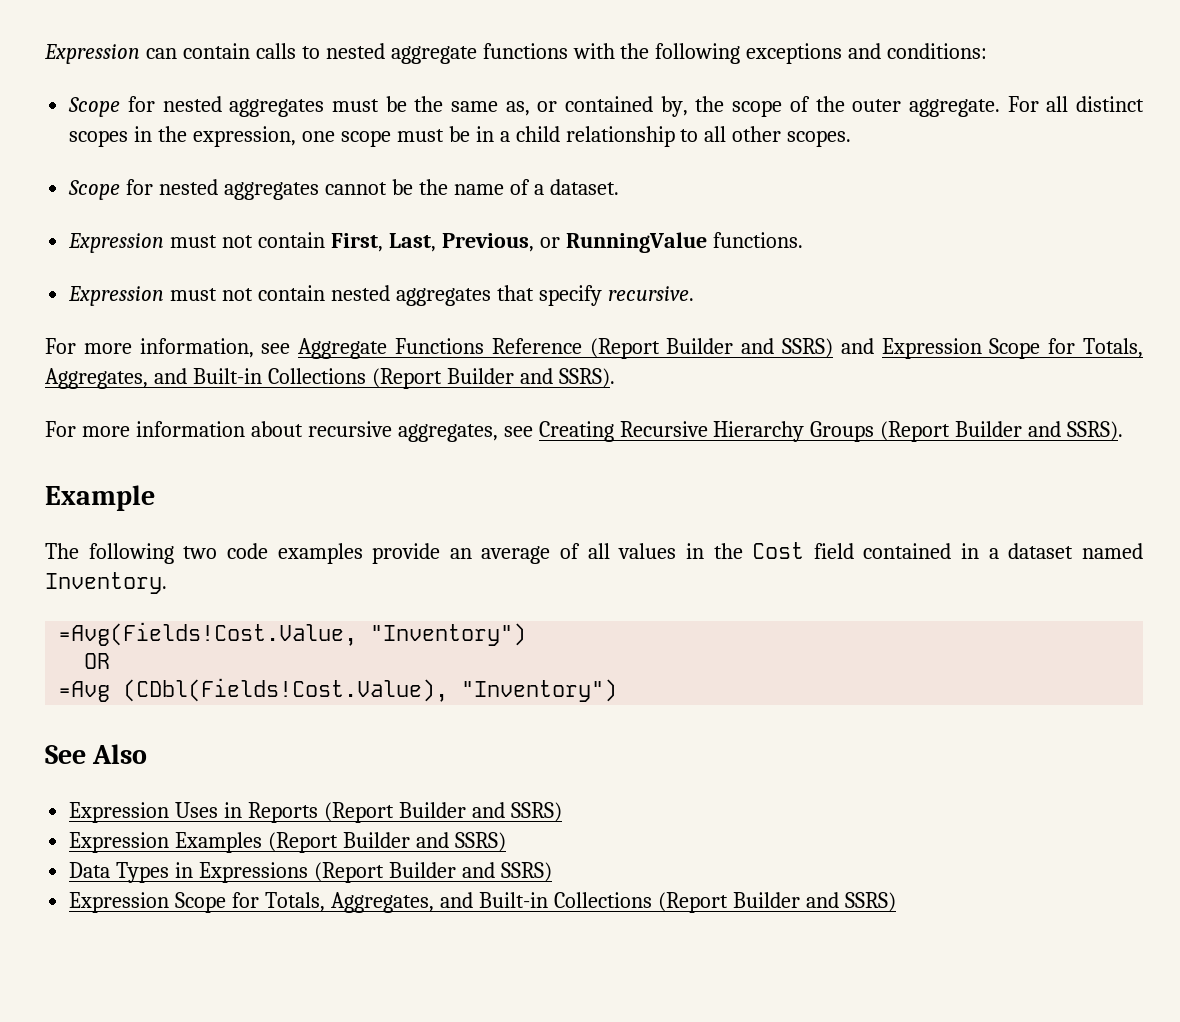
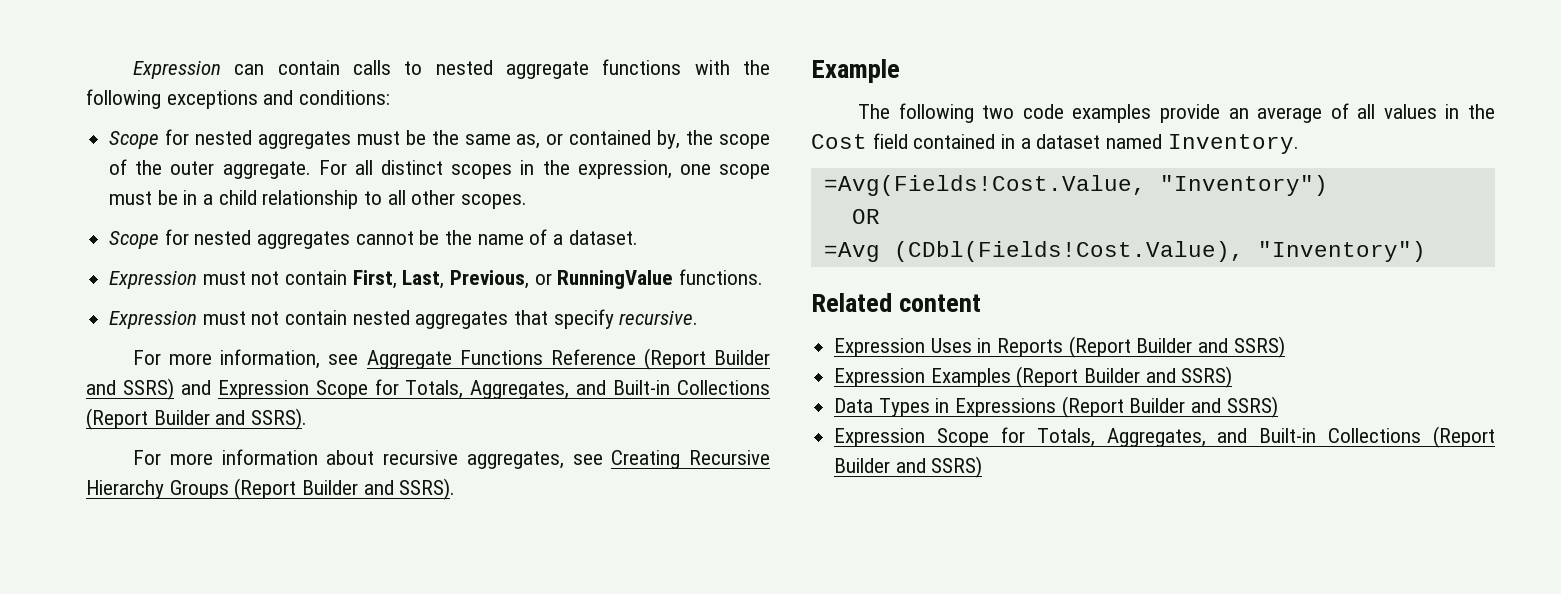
- See Also
+ Related content

